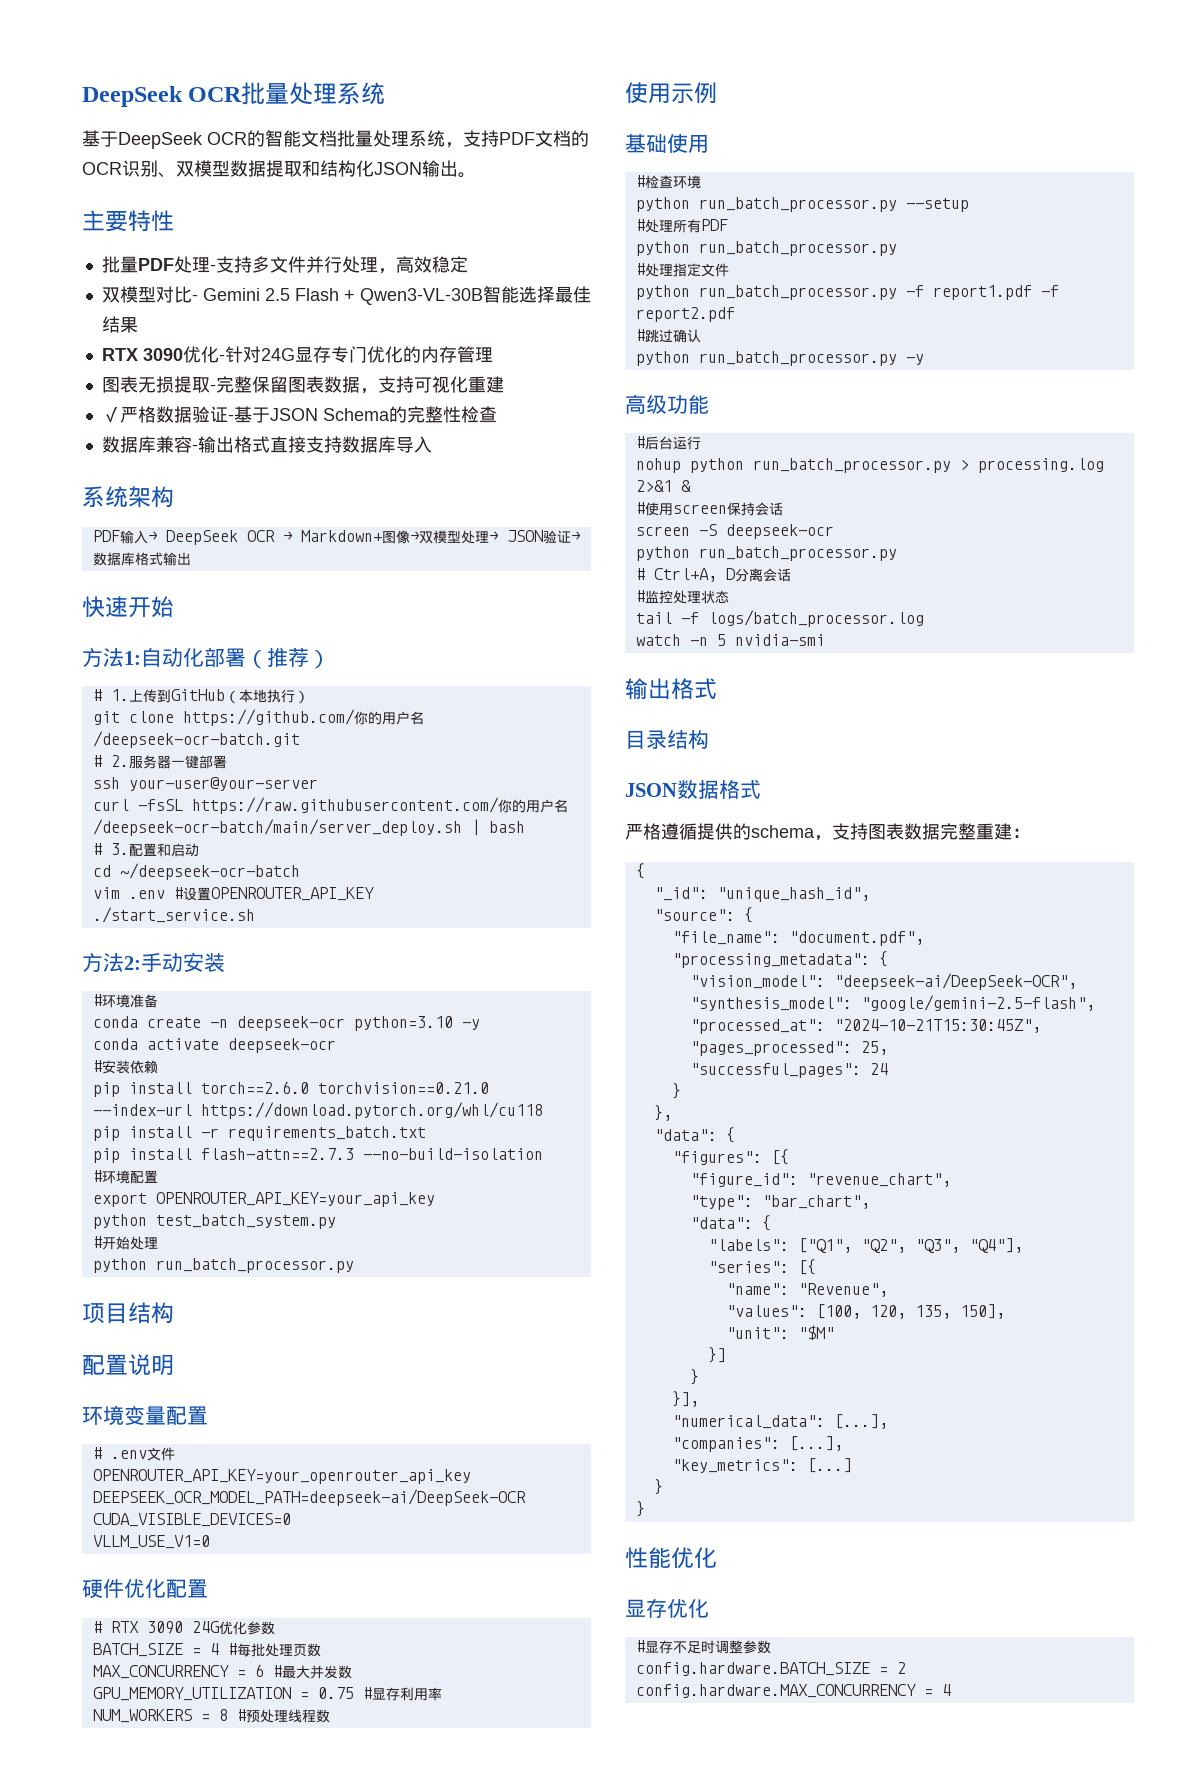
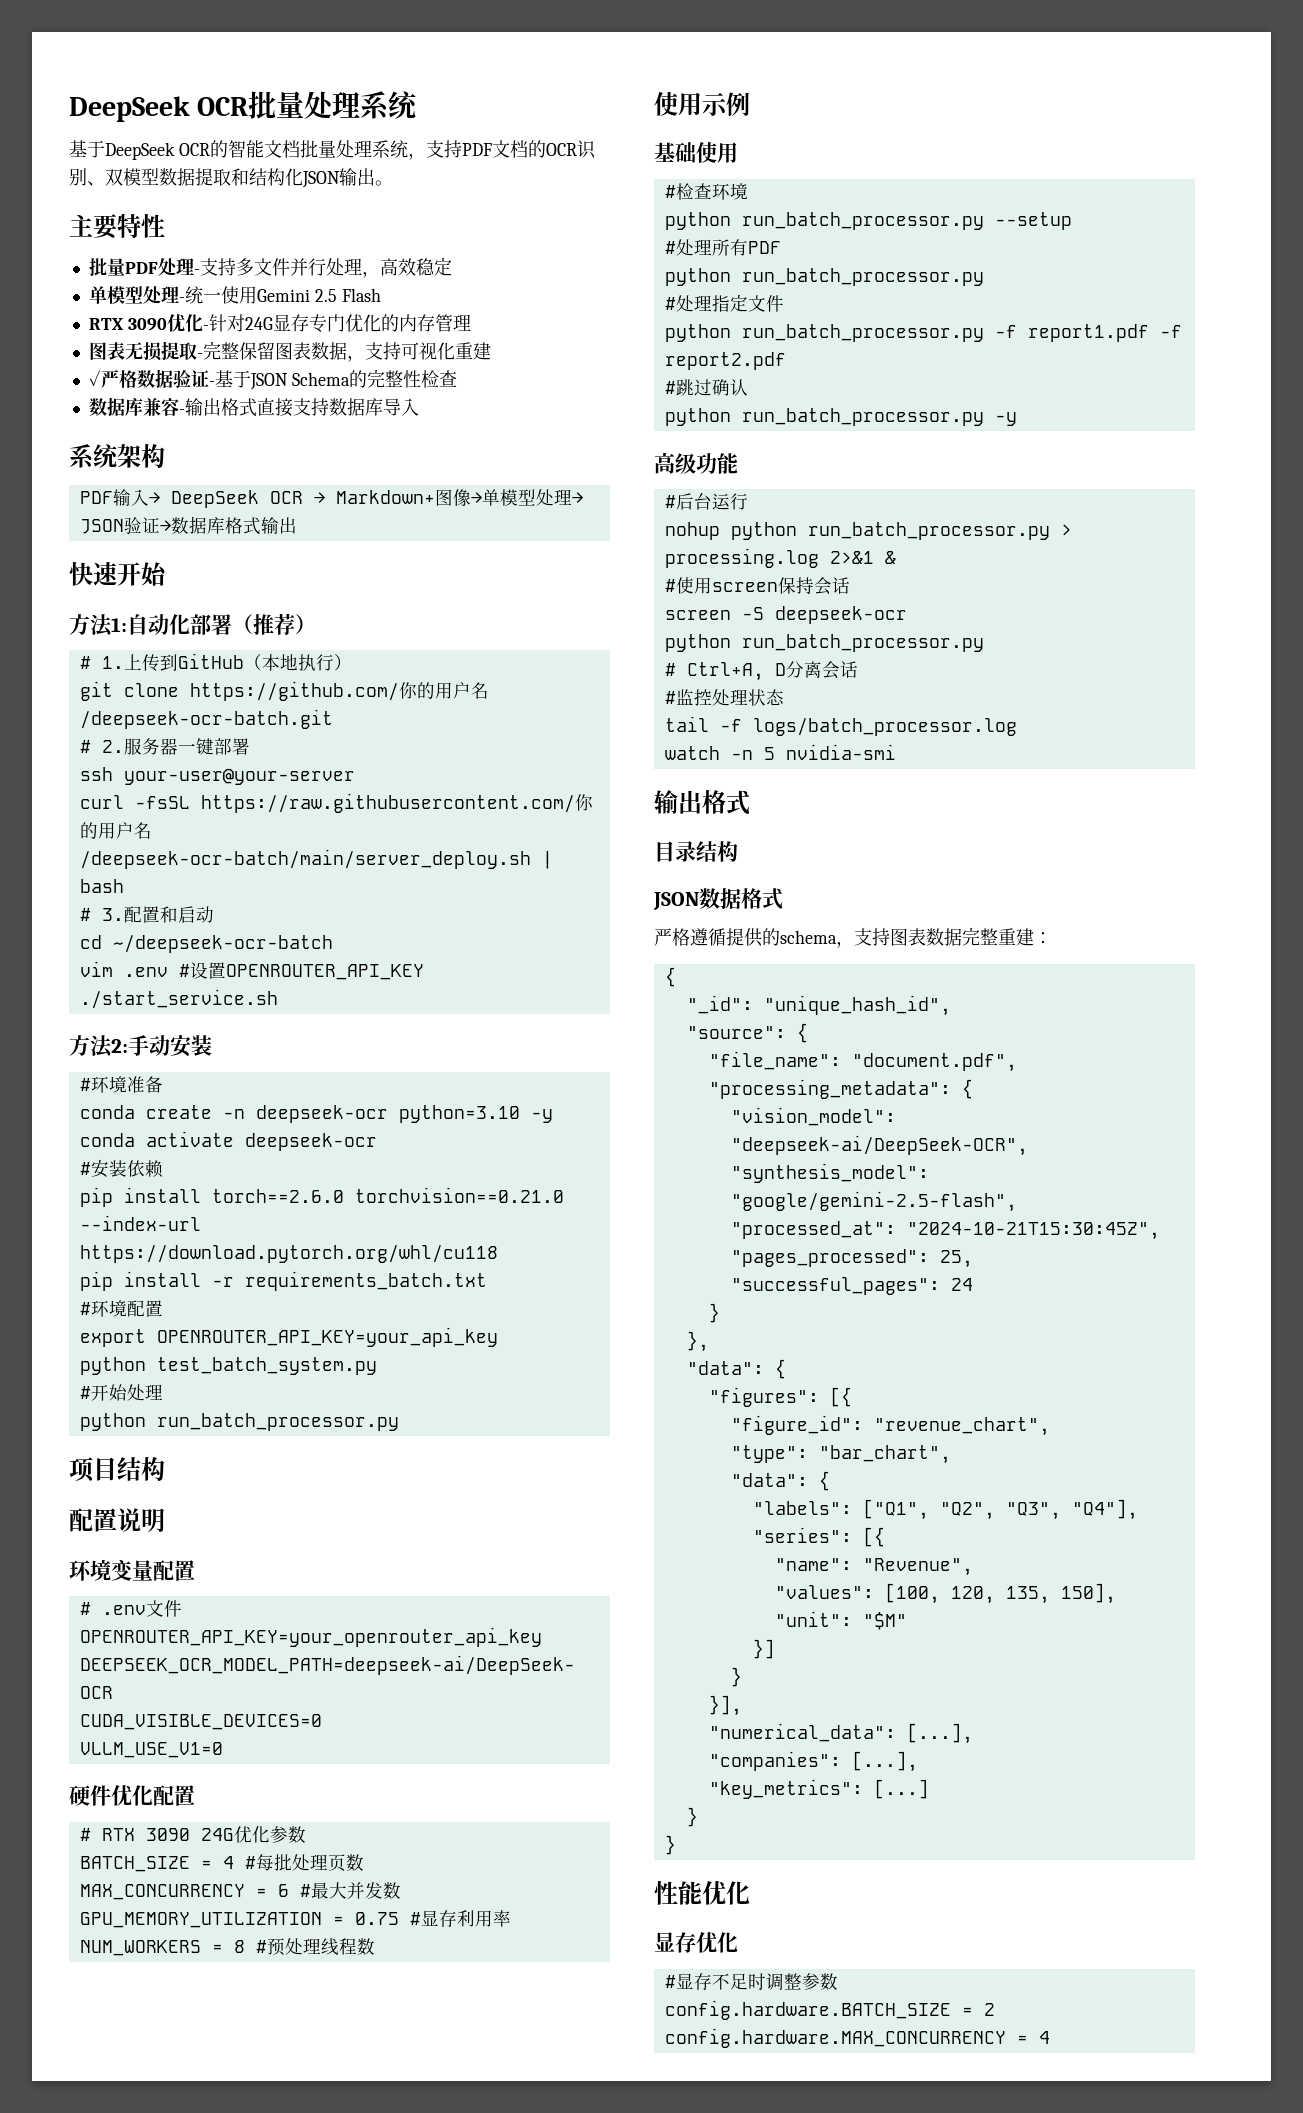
- 双模型对比- Gemini 2.5 Flash + Qwen3-VL-30B智能选择最佳结果
+ 单模型处理-统一使用Gemini 2.5 Flash
- PDF输入→ DeepSeek OCR → Markdown+图像→双模型处理→ JSON验证→数据库格式输出
+ PDF输入→ DeepSeek OCR → Markdown+图像→单模型处理→ JSON验证→数据库格式输出
- pip install flash-attn==2.7.3 --no-build-isolation

